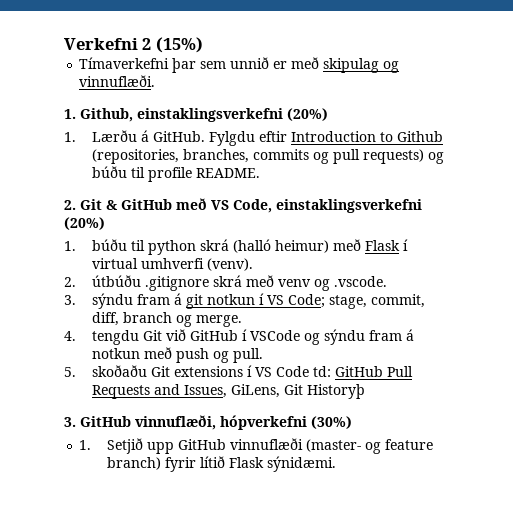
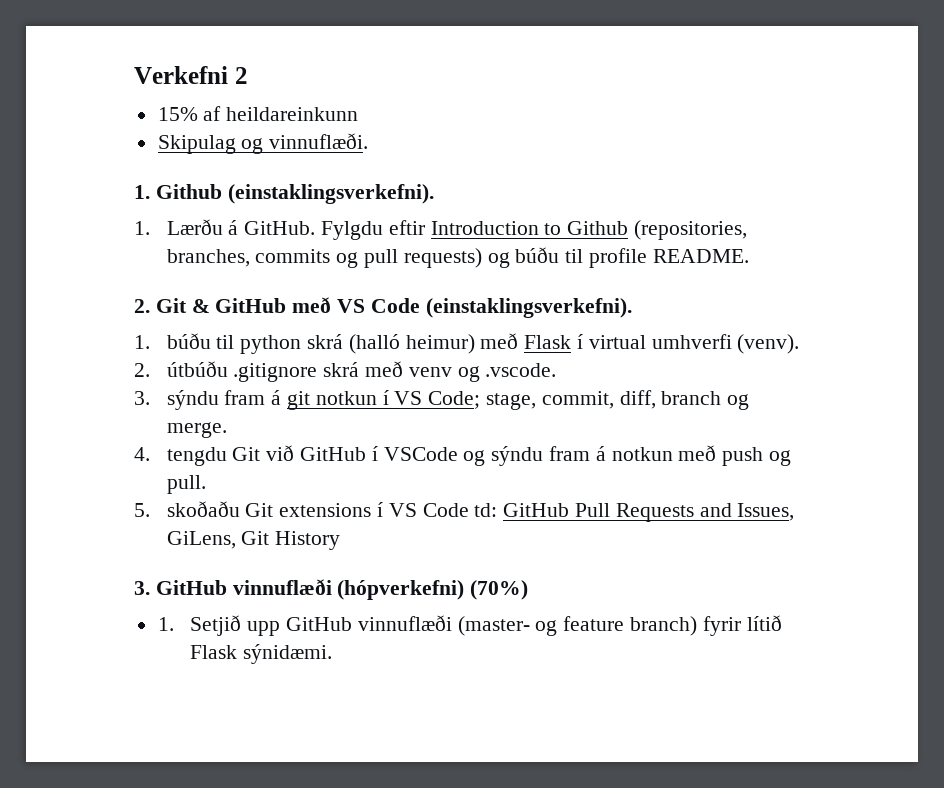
- Verkefni 2 (15%)
- Tímaverkefni þar sem unnið er með skipulag og vinnuflæði.
+ Verkefni 2
+ 15% af heildareinkunn
+ Skipulag og vinnuflæði.
- 1. Github, einstaklingsverkefni (20%)
+ 1. Github (einstaklingsverkefni).
- 2. Git & GitHub með VS Code, einstaklingsverkefni (20%)
+ 2. Git & GitHub með VS Code (einstaklingsverkefni).
- 5. skoðaðu Git extensions í VS Code td: GitHub Pull Requests and Issues, GiLens, Git Historyþ
+ 5. skoðaðu Git extensions í VS Code td: GitHub Pull Requests and Issues, GiLens, Git History
- 3. GitHub vinnuflæði, hópverkefni (30%)
+ 3. GitHub vinnuflæði (hópverkefni) (70%)

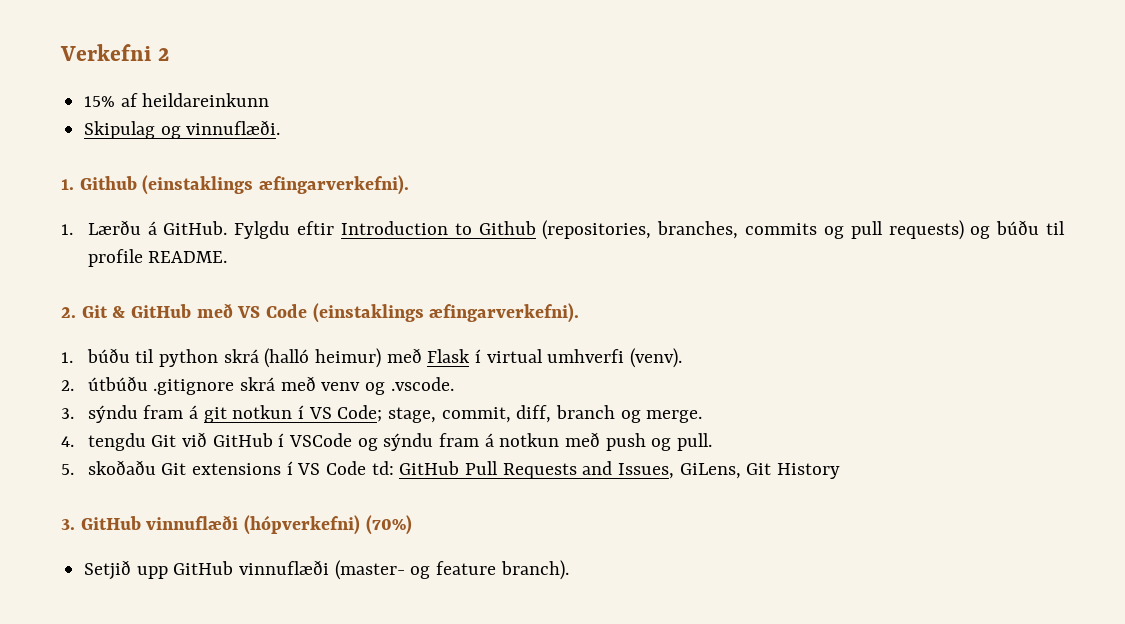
- 1. Github (einstaklingsverkefni).
+ 1. Github (einstaklings æfingarverkefni).
- 2. Git & GitHub með VS Code (einstaklingsverkefni).
+ 2. Git & GitHub með VS Code (einstaklings æfingarverkefni).
- 1. Setjið upp GitHub vinnuflæði (master- og feature branch) fyrir lítið Flask sýnidæmi.
+ Setjið upp GitHub vinnuflæði (master- og feature branch).

